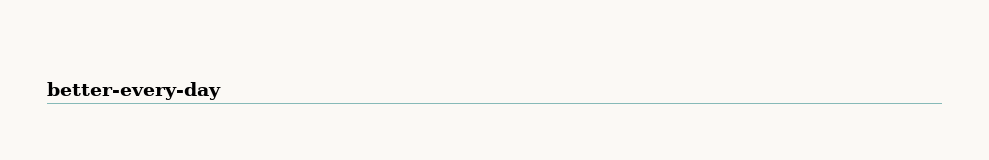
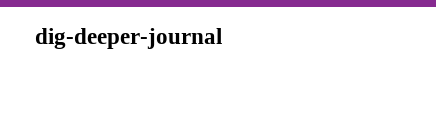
- better-every-day
+ dig-deeper-journal

